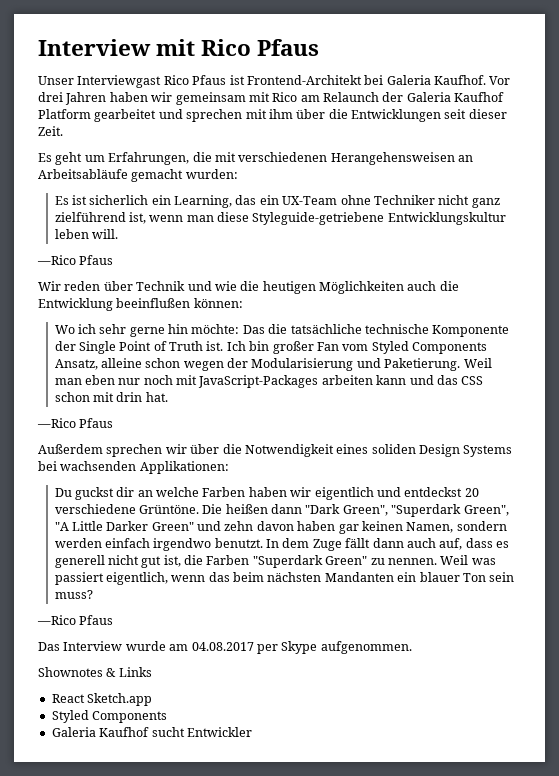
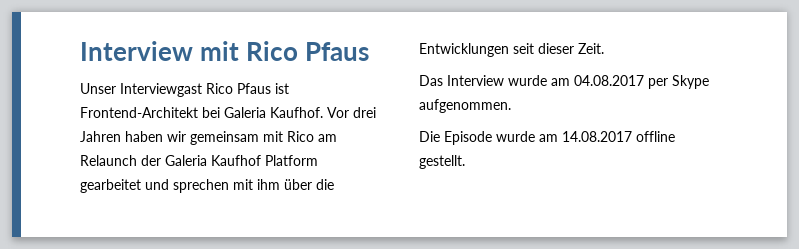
- Es geht um Erfahrungen, die mit verschiedenen Herangehensweisen an Arbeitsabläufe gemacht wurden:
- Es ist sicherlich ein Learning, das ein UX-Team ohne Techniker nicht ganz zielführend ist, wenn man diese Styleguide-getriebene Entwicklungskultur leben will.
- —Rico Pfaus
- Wir reden über Technik und wie die heutigen Möglichkeiten auch die Entwicklung beeinflußen können:
- Wo ich sehr gerne hin möchte: Das die tatsächliche technische Komponente der Single Point of Truth ist. Ich bin großer Fan vom Styled Components Ansatz, alleine schon wegen der Modularisierung und Paketierung. Weil man eben nur noch mit JavaScript-Packages arbeiten kann und das CSS schon mit drin hat.
- —Rico Pfaus
- Außerdem sprechen wir über die Notwendigkeit eines soliden Design Systems bei wachsenden Applikationen:
- Du guckst dir an welche Farben haben wir eigentlich und entdeckst 20 verschiedene Grüntöne. Die heißen dann "Dark Green", "Superdark Green", "A Little Darker Green" und zehn davon haben gar keinen Namen, sondern werden einfach irgendwo benutzt. In dem Zuge fällt dann auch auf, dass es generell nicht gut ist, die Farben "Superdark Green" zu nennen. Weil was passiert eigentlich, wenn das beim nächsten Mandanten ein blauer Ton sein muss?
- —Rico Pfaus
- Shownotes & Links
- React Sketch.app
- Styled Components
- Galeria Kaufhof sucht Entwickler
+ Die Episode wurde am 14.08.2017 offline gestellt.

